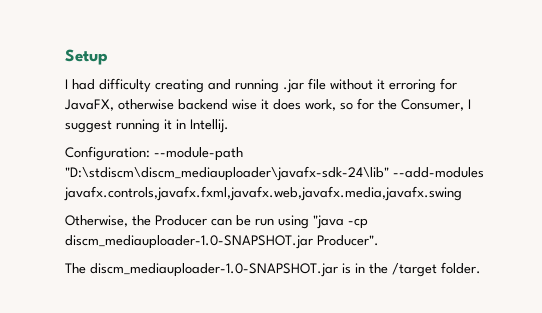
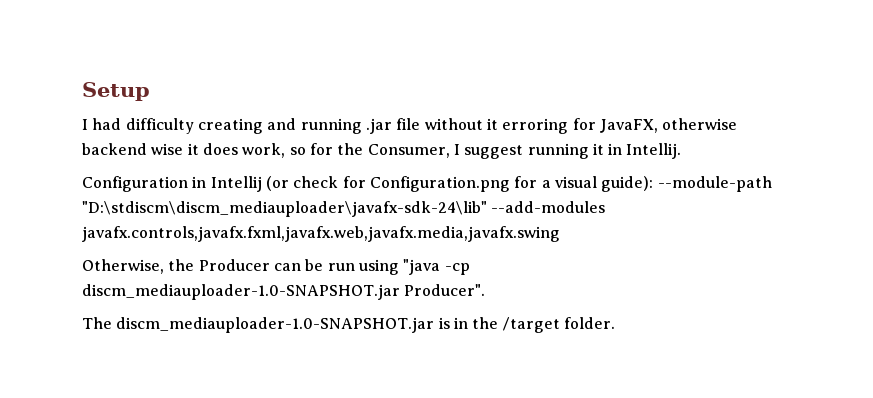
- Configuration: --module-path "D:\stdiscm\discm_mediauploader\javafx-sdk-24\lib" --add-modules javafx.controls,javafx.fxml,javafx.web,javafx.media,javafx.swing
+ Configuration in Intellij (or check for Configuration.png for a visual guide): --module-path "D:\stdiscm\discm_mediauploader\javafx-sdk-24\lib" --add-modules javafx.controls,javafx.fxml,javafx.web,javafx.media,javafx.swing

